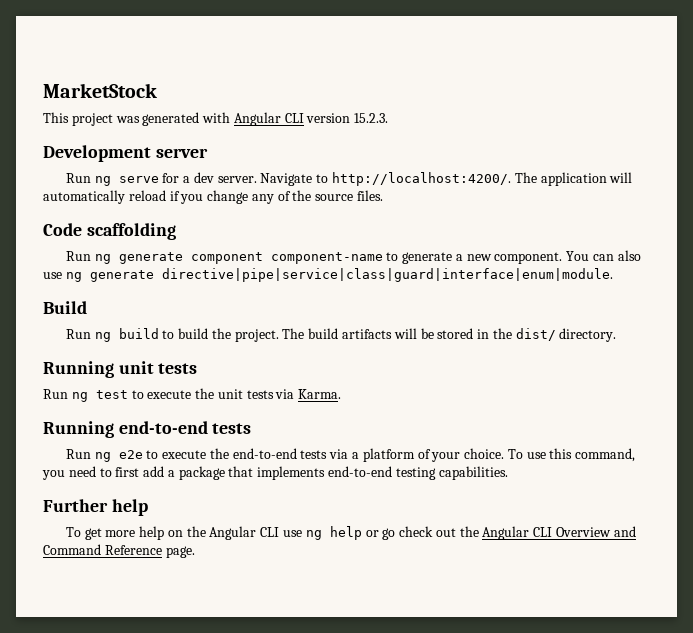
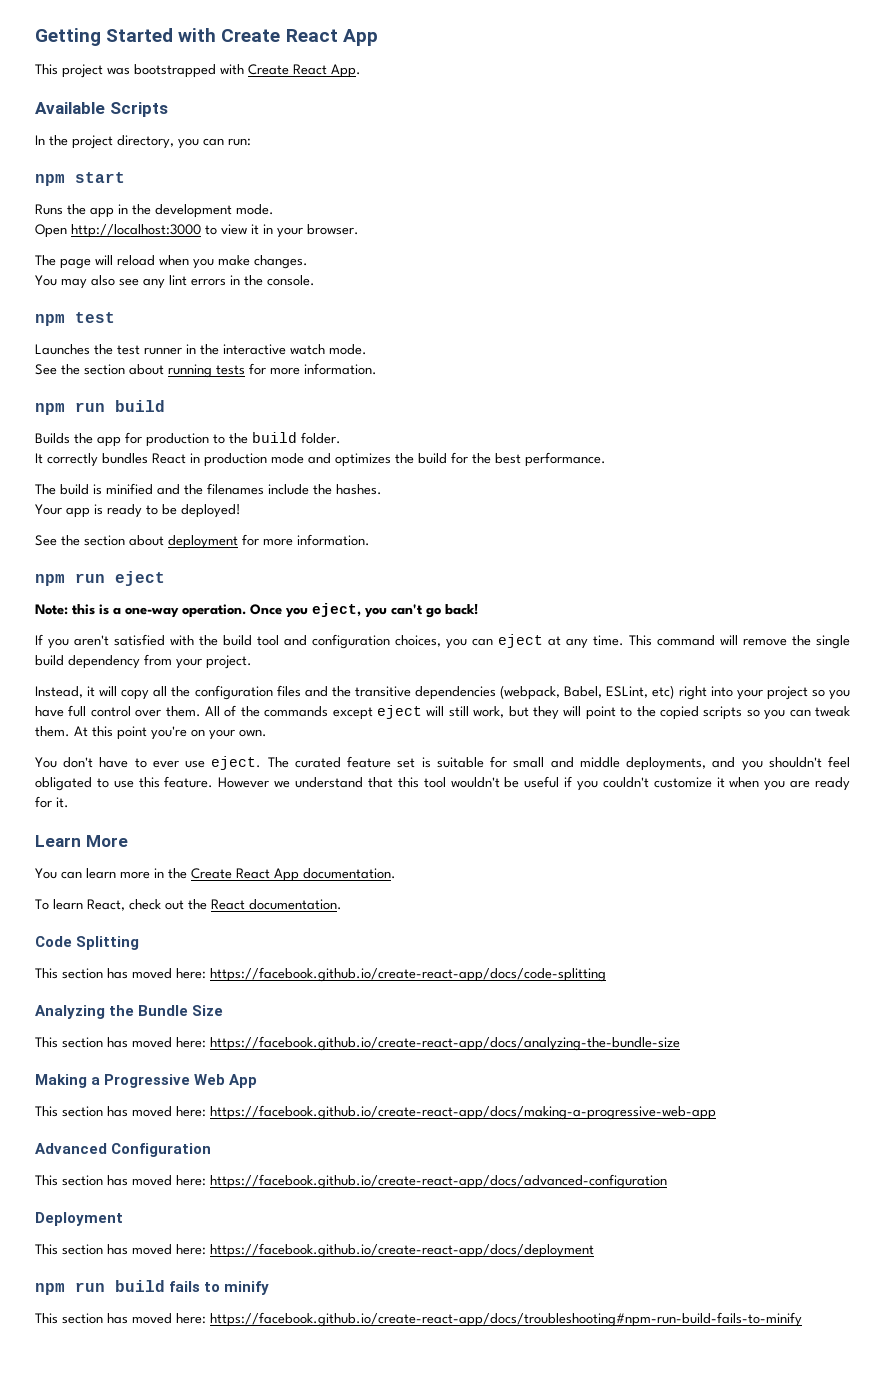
- MarketStock
- This project was generated with Angular CLI version 15.2.3.
- Development server
- Run ng serve for a dev server. Navigate to http://localhost:4200/. The application will automatically reload if you change any of the source files.
- Code scaffolding
- Run ng generate component component-name to generate a new component. You can also use ng generate directive|pipe|service|class|guard|interface|enum|module.
- Build
- Run ng build to build the project. The build artifacts will be stored in the dist/ directory.
- Running unit tests
- Run ng test to execute the unit tests via Karma.
- Running end-to-end tests
- Run ng e2e to execute the end-to-end tests via a platform of your choice. To use this command, you need to first add a package that implements end-to-end testing capabilities.
- Further help
- To get more help on the Angular CLI use ng help or go check out the Angular CLI Overview and Command Reference page.
+ Getting Started with Create React App
+ This project was bootstrapped with Create React App.
+ Available Scripts
+ In the project directory, you can run:
+ npm start
+ Runs the app in the development mode.
+ Open http://localhost:3000 to view it in your browser.
+ The page will reload when you make changes.
+ You may also see any lint errors in the console.
+ npm test
+ Launches the test runner in the interactive watch mode.
+ See the section about running tests for more information.
+ npm run build
+ Builds the app for production to the build folder.
+ It correctly bundles React in production mode and optimizes the build for the best performance.
+ The build is minified and the filenames include the hashes.
+ Your app is ready to be deployed!
+ See the section about deployment for more information.
+ npm run eject
+ Note: this is a one-way operation. Once you eject, you can't go back!
+ If you aren't satisfied with the build tool and configuration choices, you can eject at any time. This command will remove the single build dependency from your project.
+ Instead, it will copy all the configuration files and the transitive dependencies (webpack, Babel, ESLint, etc) right into your project so you have full control over them. All of the commands except eject will still work, but they will point to the copied scripts so you can tweak them. At this point you're on your own.
+ You don't have to ever use eject. The curated feature set is suitable for small and middle deployments, and you shouldn't feel obligated to use this feature. However we understand that this tool wouldn't be useful if you couldn't customize it when you are ready for it.
+ Learn More
+ You can learn more in the Create React App documentation.
+ To learn React, check out the React documentation.
+ Code Splitting
+ This section has moved here: https://facebook.github.io/create-react-app/docs/code-splitting
+ Analyzing the Bundle Size
+ This section has moved here: https://facebook.github.io/create-react-app/docs/analyzing-the-bundle-size
+ Making a Progressive Web App
+ This section has moved here: https://facebook.github.io/create-react-app/docs/making-a-progressive-web-app
+ Advanced Configuration
+ This section has moved here: https://facebook.github.io/create-react-app/docs/advanced-configuration
+ Deployment
+ This section has moved here: https://facebook.github.io/create-react-app/docs/deployment
+ npm run build fails to minify
+ This section has moved here: https://facebook.github.io/create-react-app/docs/troubleshooting#npm-run-build-fails-to-minify

